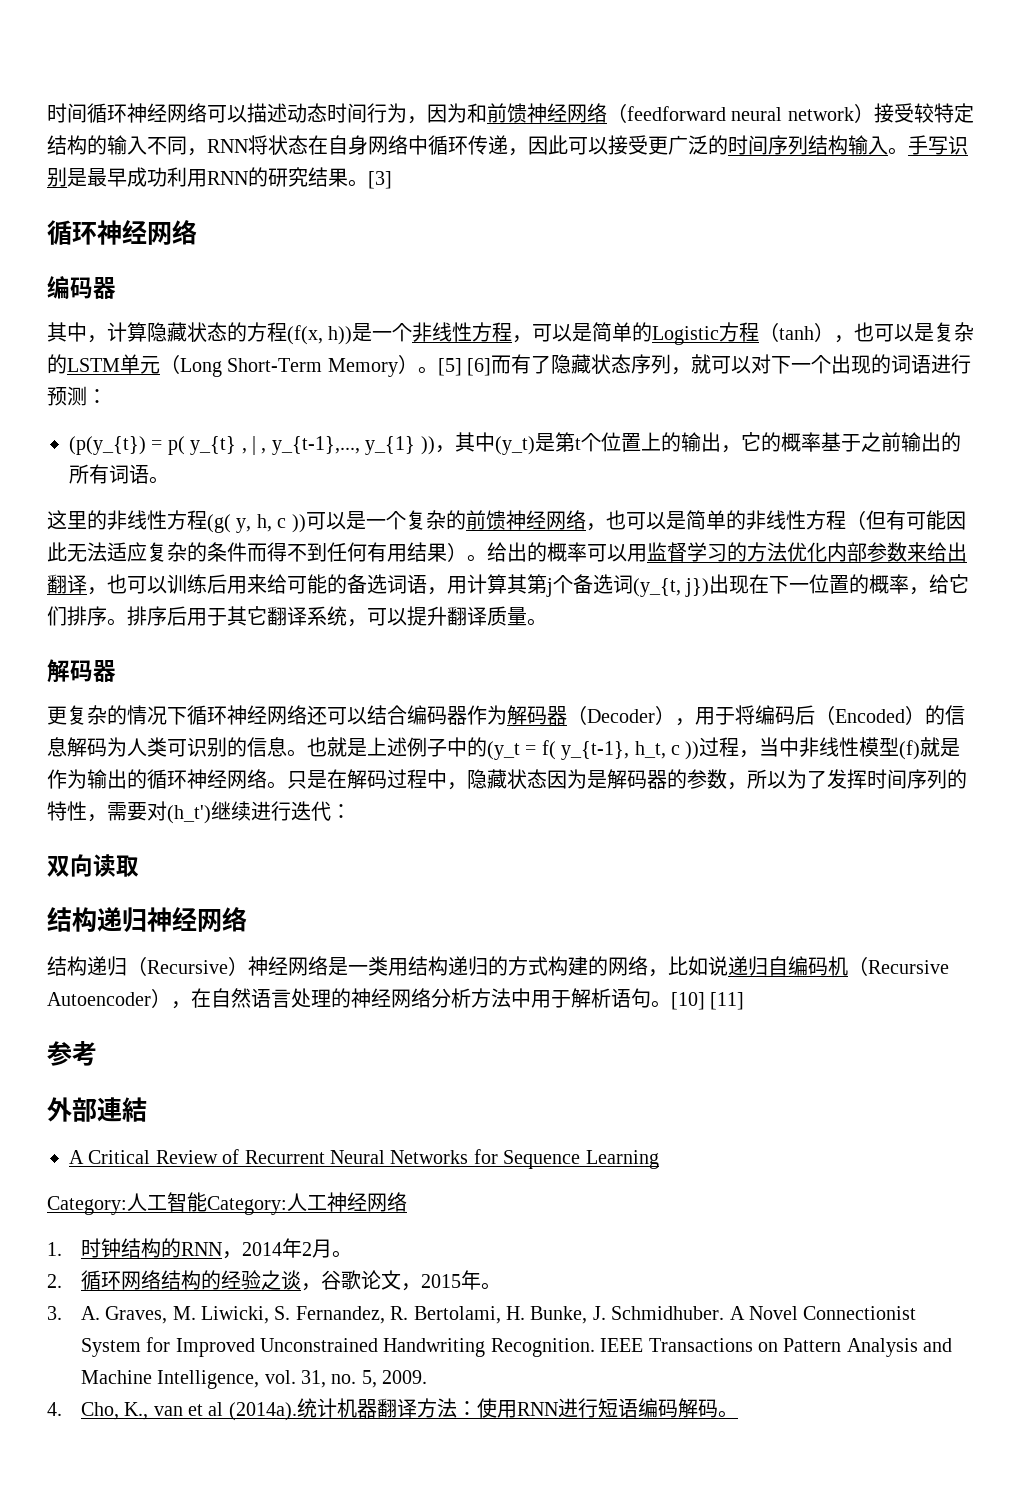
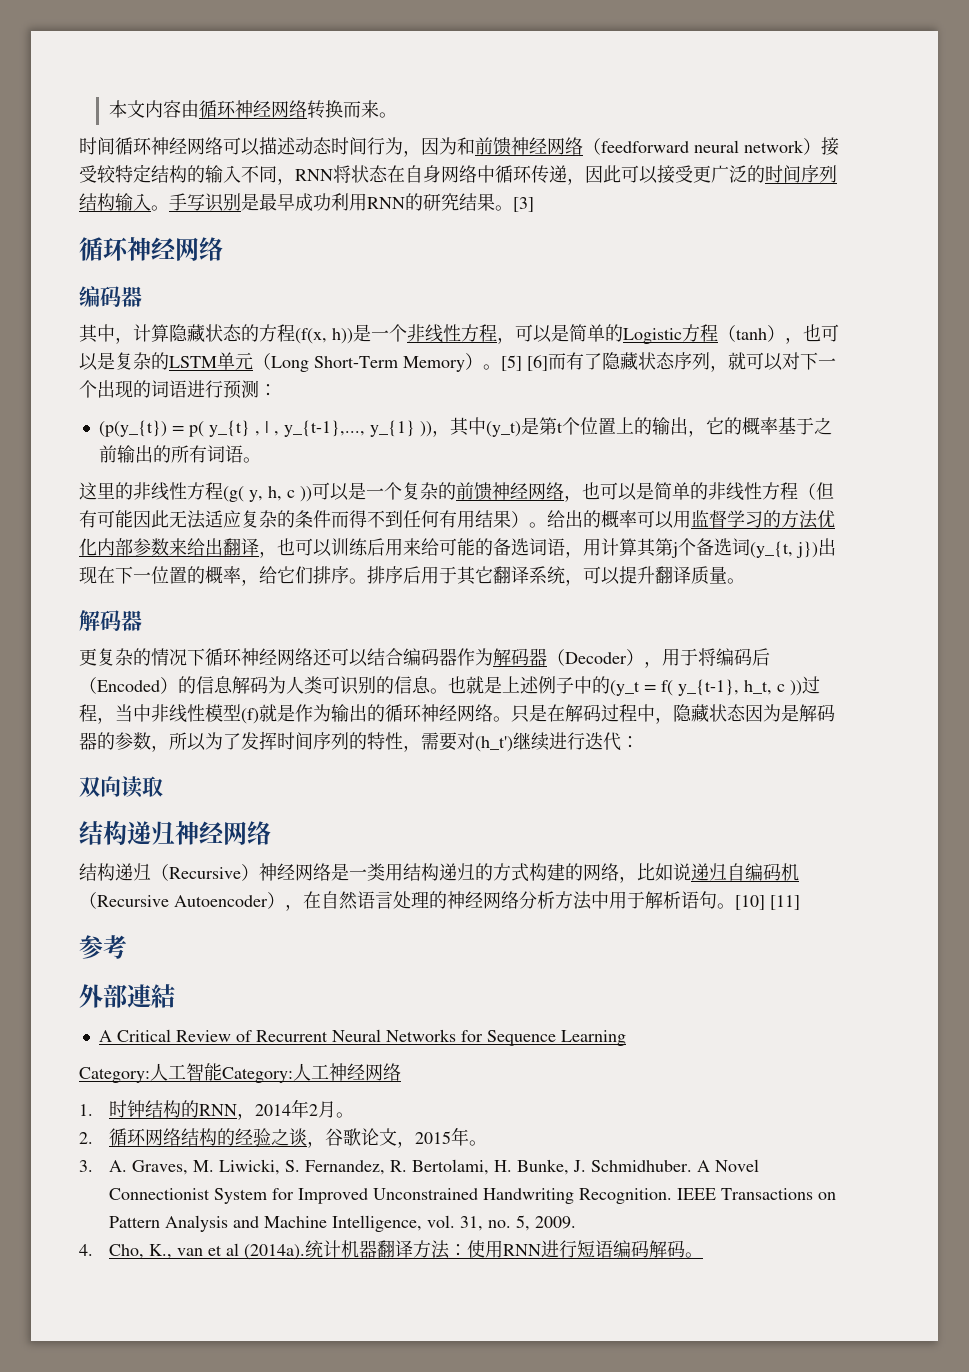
+ 本文内容由循环神经网络转换而来。

